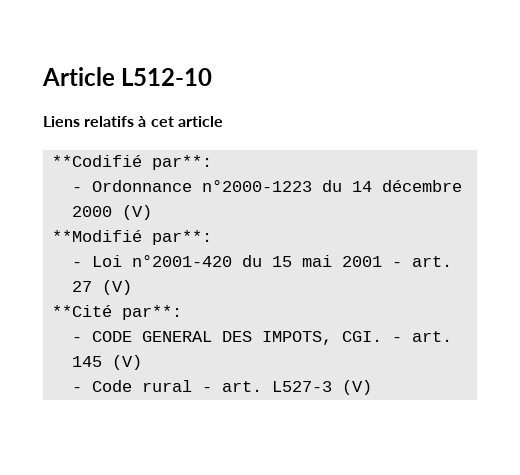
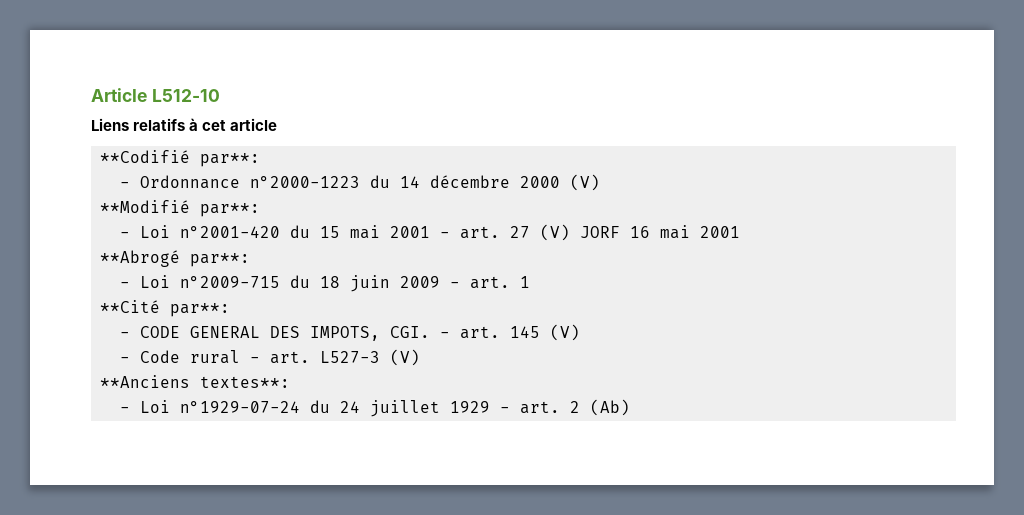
- - Loi n°2001-420 du 15 mai 2001 - art. 27 (V)
+ - Loi n°2001-420 du 15 mai 2001 - art. 27 (V) JORF 16 mai 2001
+ **Abrogé par**:
+ - Loi n°2009-715 du 18 juin 2009 - art. 1
+ **Anciens textes**:
+ - Loi n°1929-07-24 du 24 juillet 1929 - art. 2 (Ab)

